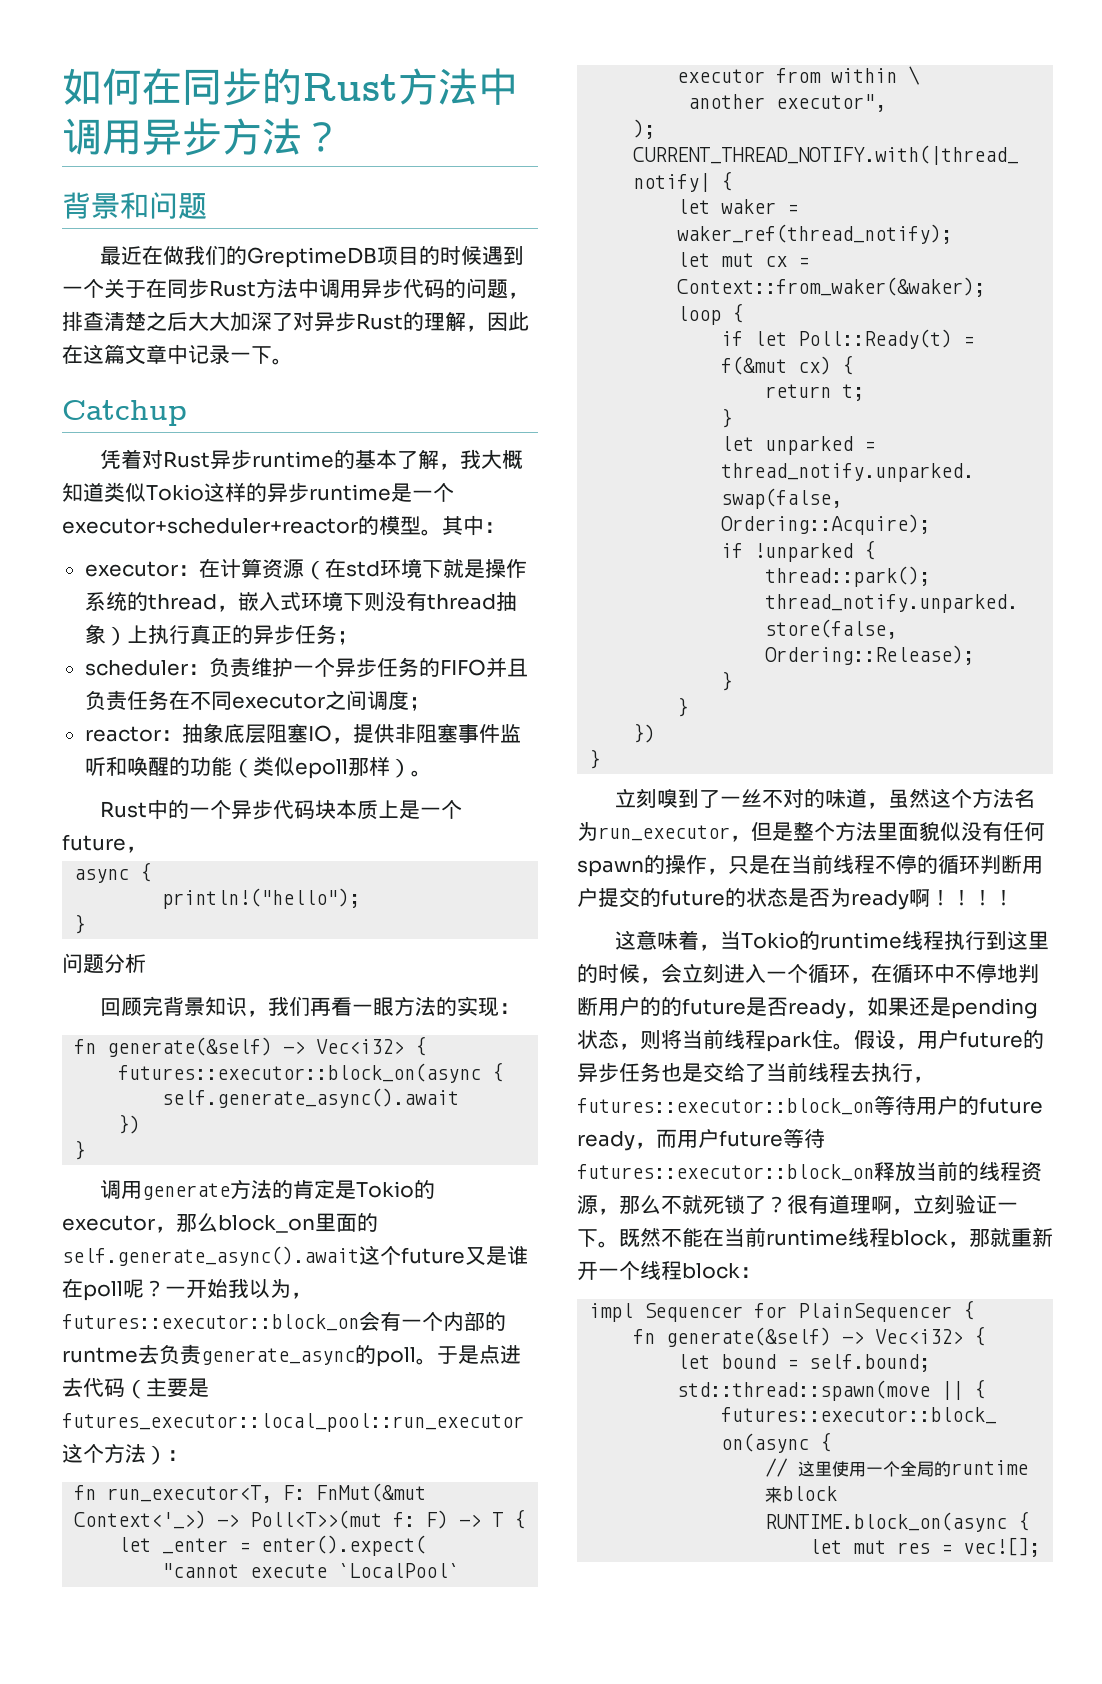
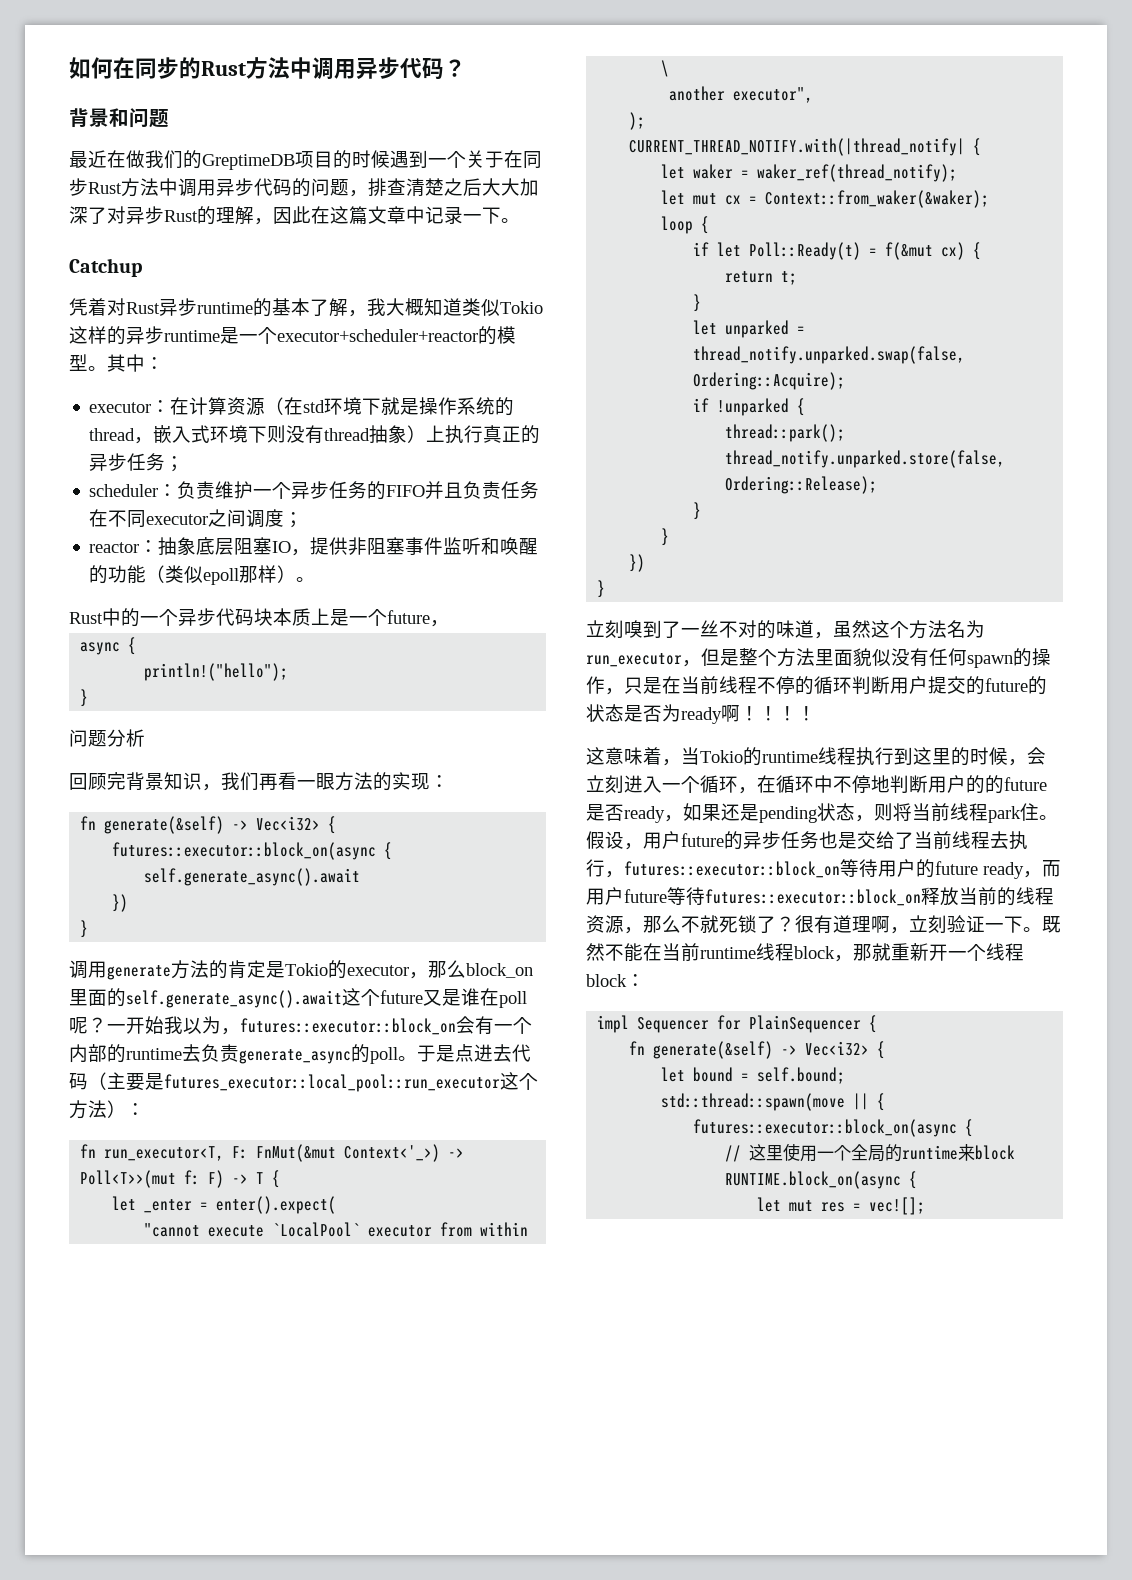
- 如何在同步的Rust方法中调用异步方法？
+ 如何在同步的Rust方法中调用异步代码？
- 一开始我以为，futures::executor::block_on会有一个内部的runtme去负责generate_async的poll。
+ 一开始我以为，futures::executor::block_on会有一个内部的runtime去负责generate_async的poll。

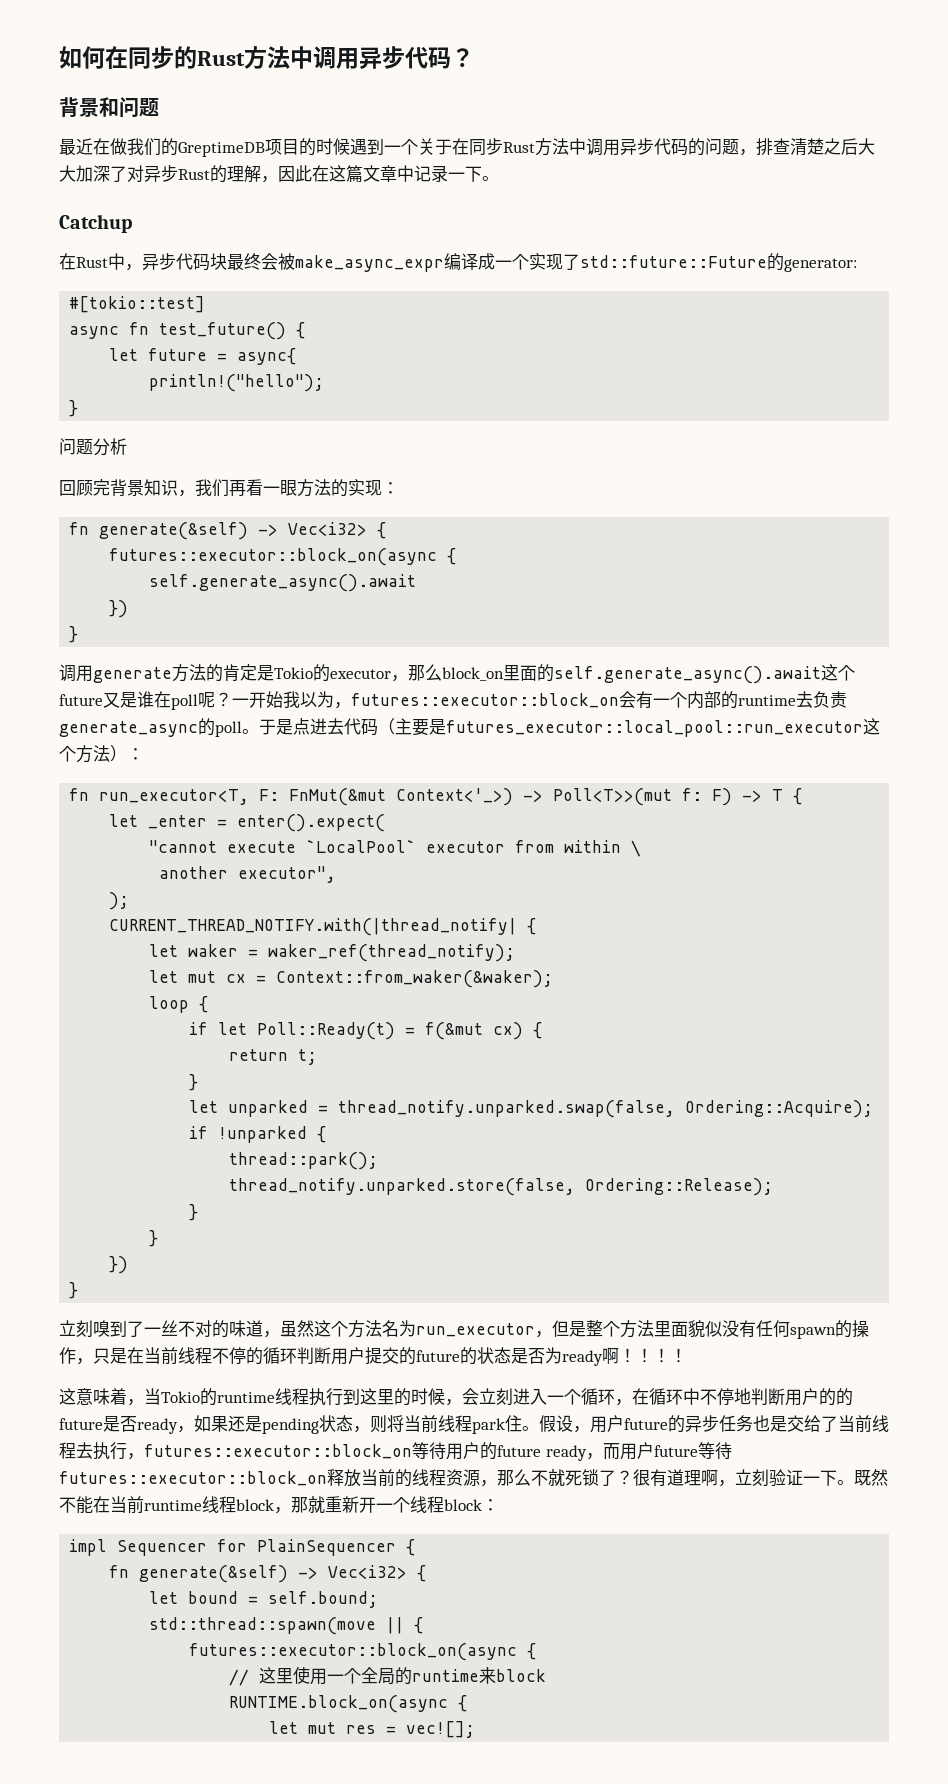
- 凭着对Rust异步runtime的基本了解，我大概知道类似Tokio这样的异步runtime是一个executor+scheduler+reactor的模型。其中：
- executor：在计算资源（在std环境下就是操作系统的thread，嵌入式环境下则没有thread抽象）上执行真正的异步任务；
- scheduler：负责维护一个异步任务的FIFO并且负责任务在不同executor之间调度；
- reactor：抽象底层阻塞IO，提供非阻塞事件监听和唤醒的功能（类似epoll那样）。
- Rust中的一个异步代码块本质上是一个future，
+ 在Rust中，异步代码块最终会被make_async_expr编译成一个实现了std::future::Future的generator:
+ #[tokio::test]
- async {
+ async fn test_future() {
+ let future = async{

